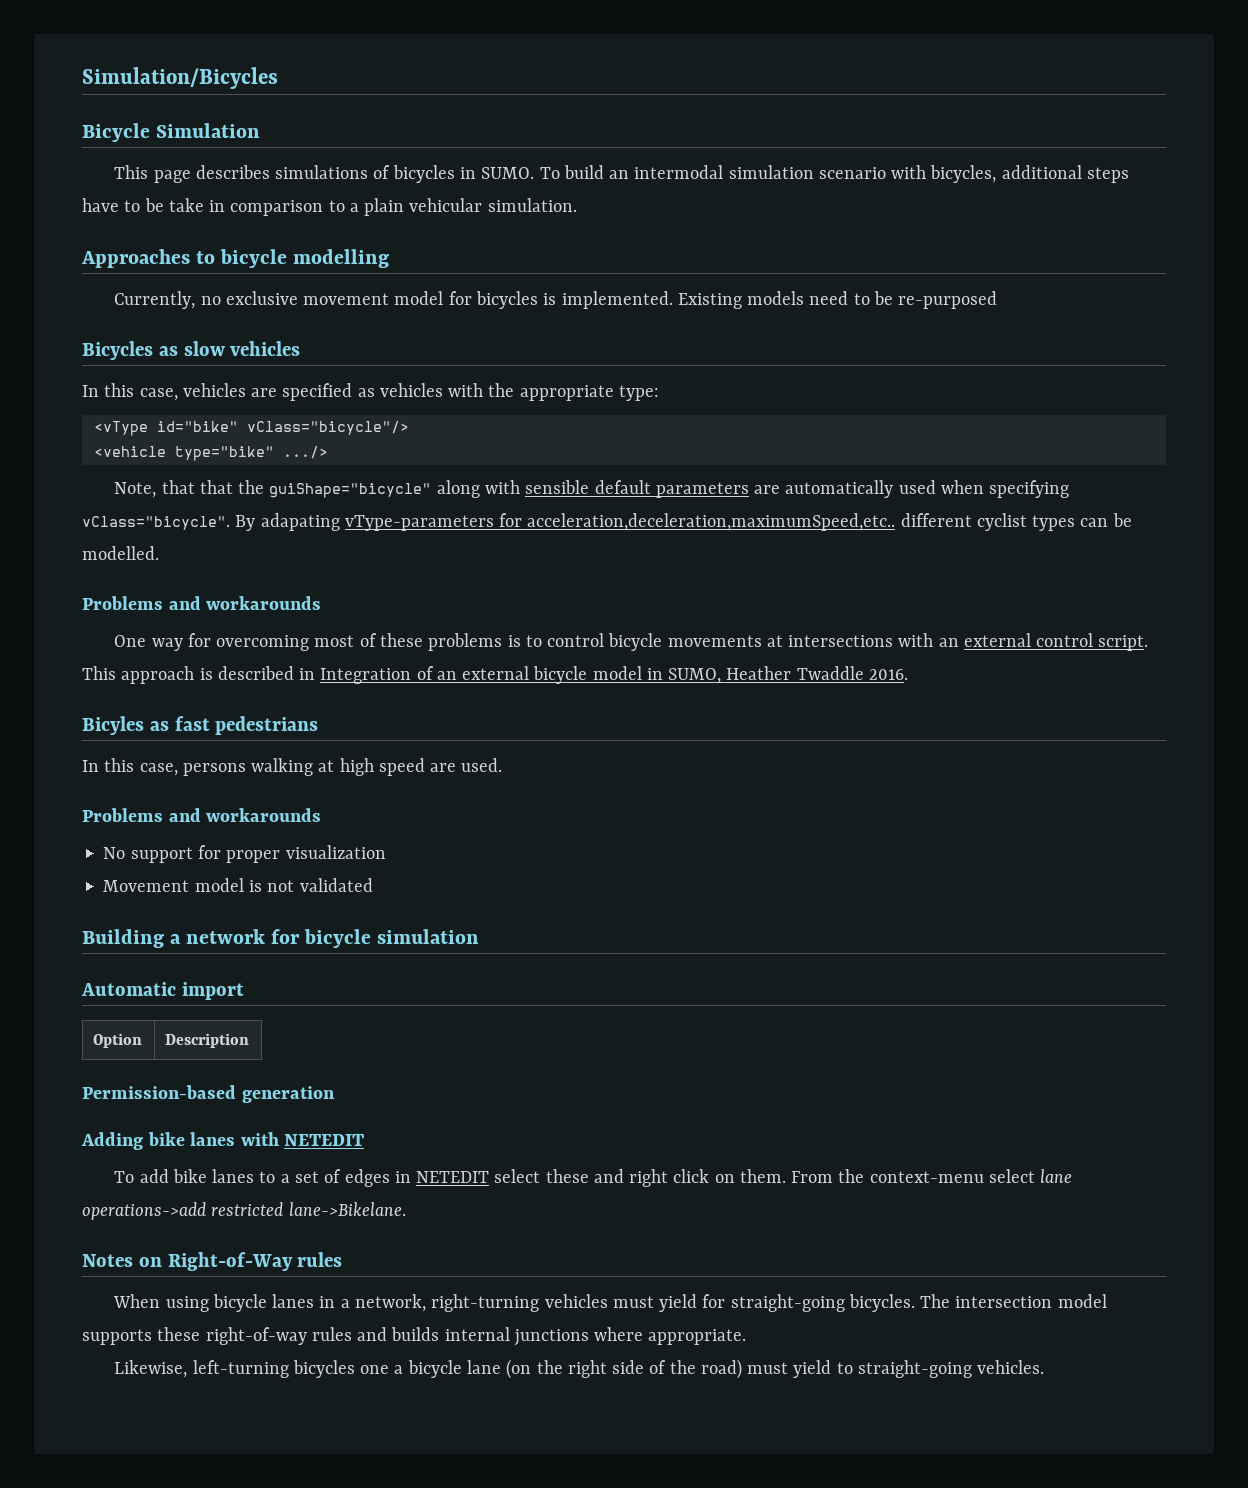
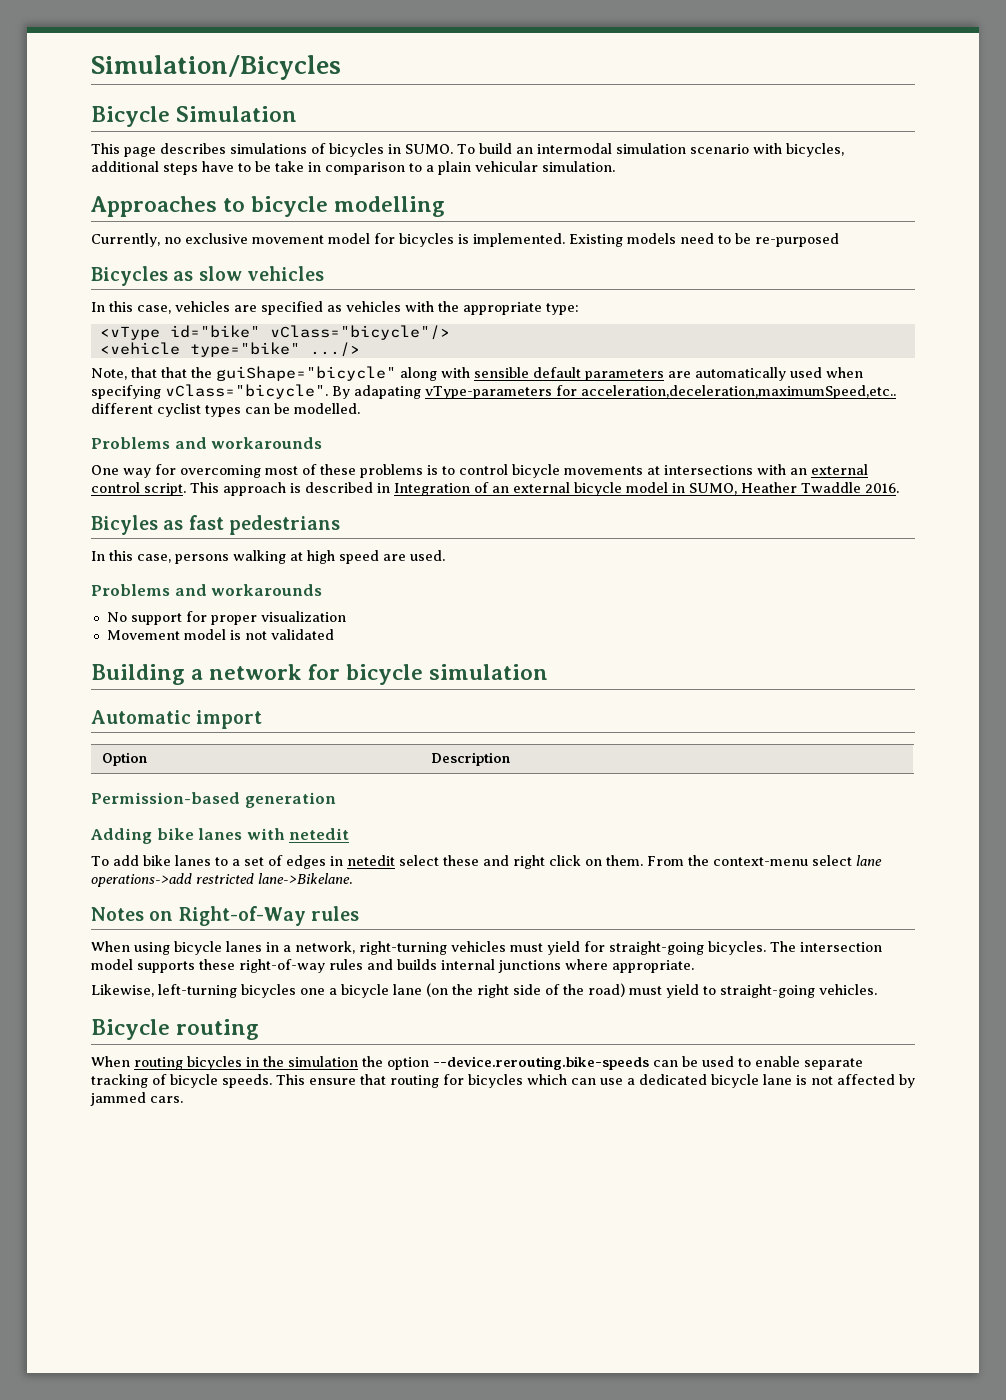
- Adding bike lanes with NETEDIT
+ Adding bike lanes with netedit
- To add bike lanes to a set of edges in NETEDIT select these and right click on them.
+ To add bike lanes to a set of edges in netedit select these and right click on them.
+ Bicycle routing
+ When routing bicycles in the simulation the option --device.rerouting.bike-speeds can be used to enable separate tracking of bicycle speeds. This ensure that routing for bicycles which can use a dedicated bicycle lane is not affected by jammed cars.

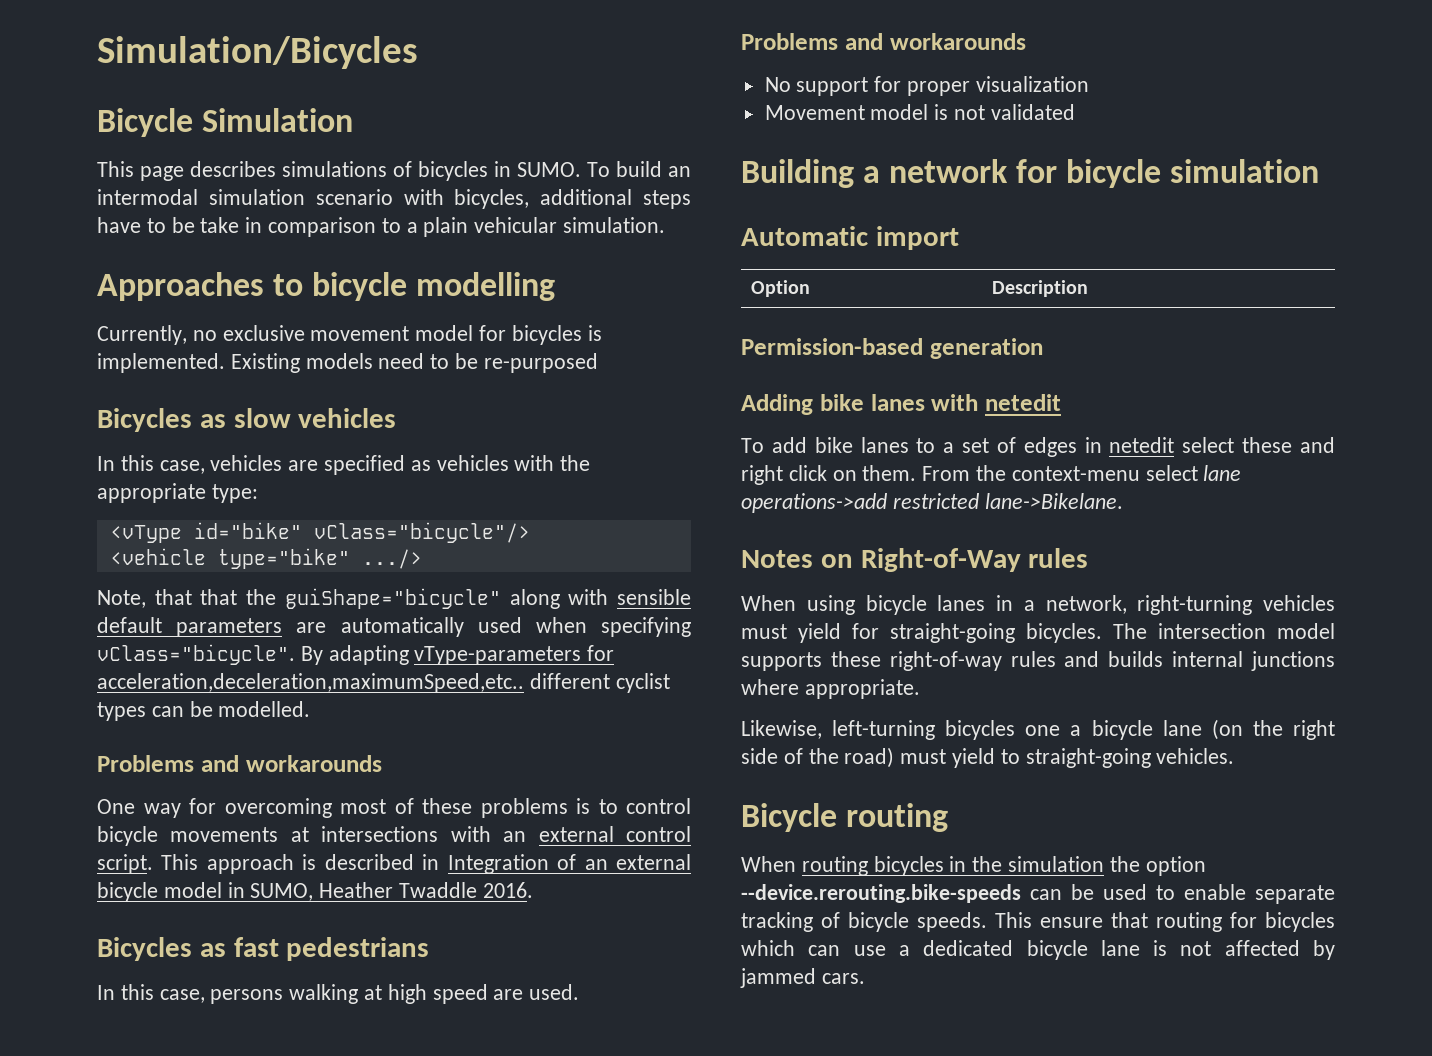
- By adapating vType-parameters for acceleration,deceleration,maximumSpeed,etc.. different cyclist types can be modelled.
+ By adapting vType-parameters for acceleration,deceleration,maximumSpeed,etc.. different cyclist types can be modelled.
- Bicyles as fast pedestrians
+ Bicycles as fast pedestrians

